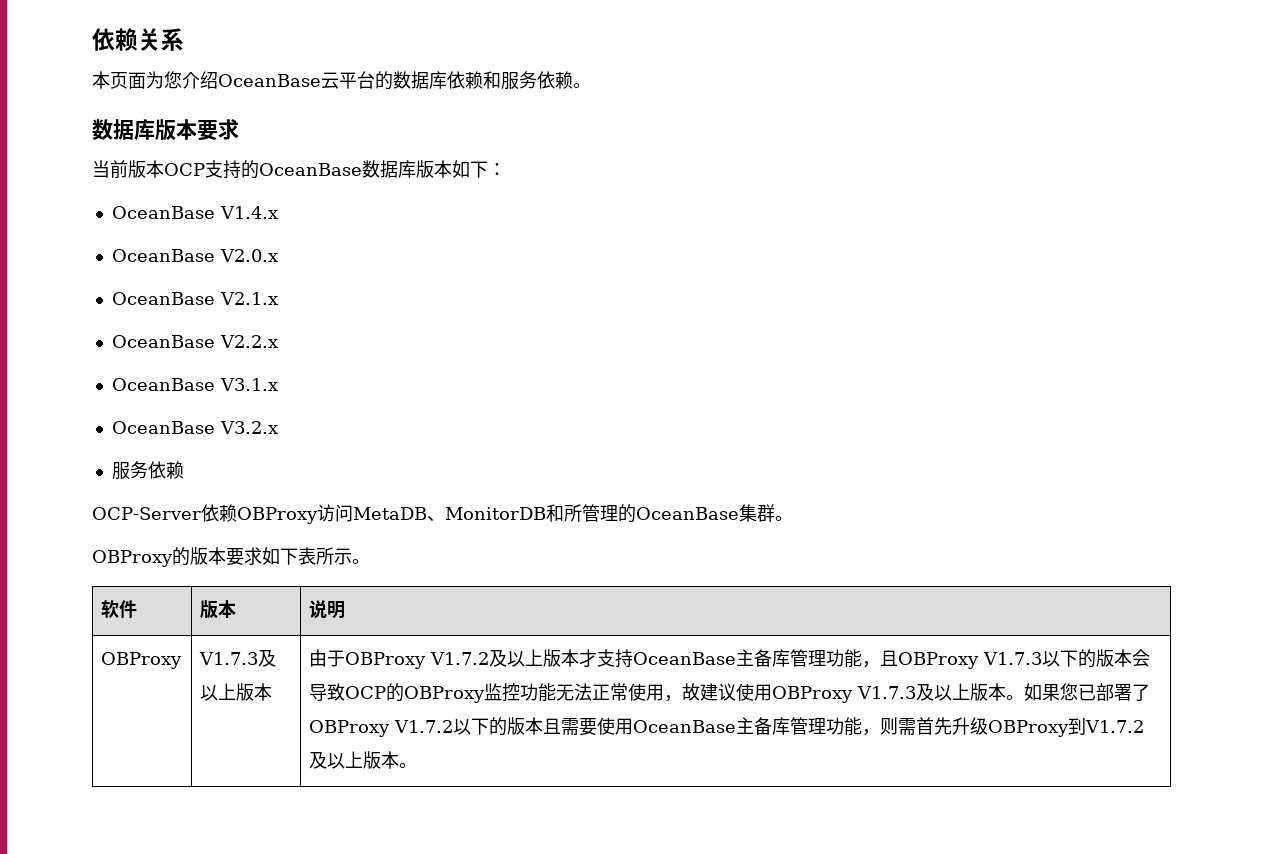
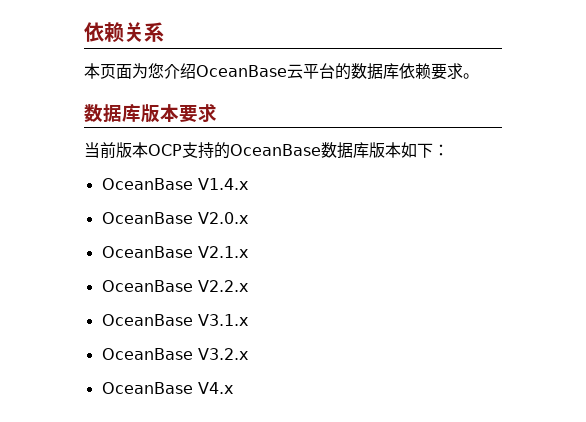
- 本页面为您介绍OceanBase云平台的数据库依赖和服务依赖。
+ 本页面为您介绍OceanBase云平台的数据库依赖要求。
  OceanBase V3.2.x
- 服务依赖
- OCP-Server依赖OBProxy访问MetaDB、MonitorDB和所管理的OceanBase集群。
- OBProxy的版本要求如下表所示。
- 软件 | 版本 | 说明
- OBProxy | V1.7.3及以上版本 | 由于OBProxy V1.7.2及以上版本才支持OceanBase主备库管理功能，且OBProxy V1.7.3以下的版本会导致OCP的OBProxy监控功能无法正常使用，故建议使用OBProxy V1.7.3及以上版本。如果您已部署了OBProxy V1.7.2以下的版本且需要使用OceanBase主备库管理功能，则需首先升级OBProxy到V1.7.2及以上版本。
+ OceanBase V4.x

